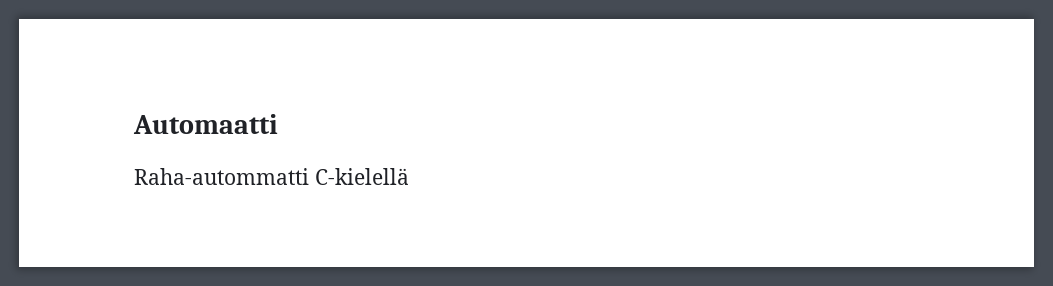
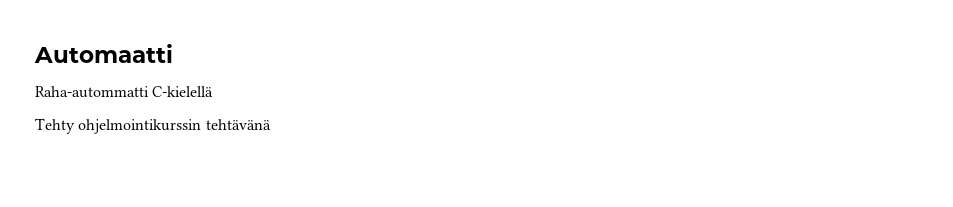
+ Tehty ohjelmointikurssin tehtävänä

